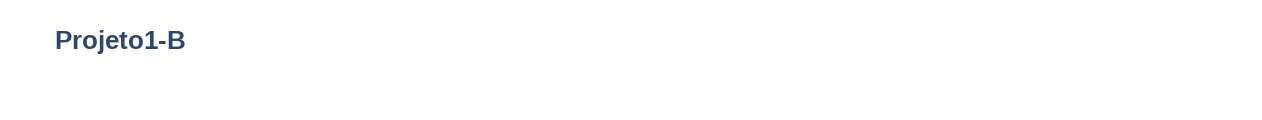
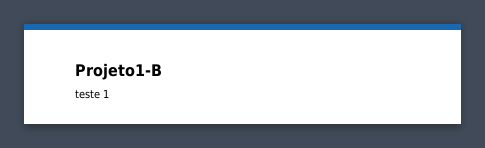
+ teste 1

